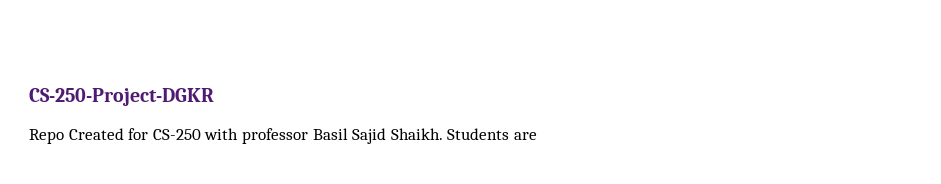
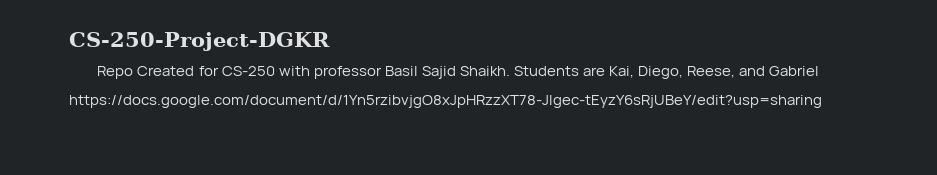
- Students are
+ Students are Kai, Diego, Reese, and Gabriel
+ https://docs.google.com/document/d/1Yn5rzibvjgO8xJpHRzzXT78-Jlgec-tEyzY6sRjUBeY/edit?usp=sharing

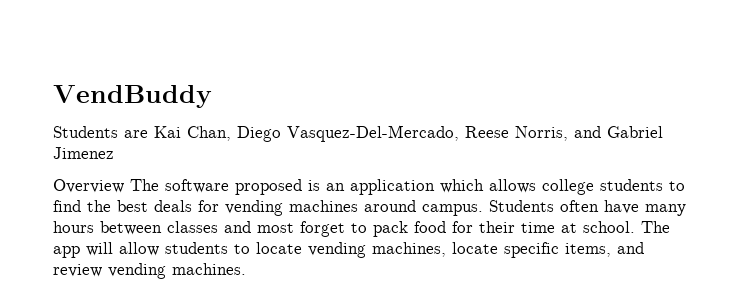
- CS-250-Project-DGKR
- Repo Created for CS-250 with professor Basil Sajid Shaikh. Students are Kai, Diego, Reese, and Gabriel
- https://docs.google.com/document/d/1Yn5rzibvjgO8xJpHRzzXT78-Jlgec-tEyzY6sRjUBeY/edit?usp=sharing
+ VendBuddy
+ Students are Kai Chan, Diego Vasquez-Del-Mercado, Reese Norris, and Gabriel Jimenez
+ Overview The software proposed is an application which allows college students to find the best deals for vending machines around campus. Students often have many hours between classes and most forget to pack food for their time at school. The app will allow students to locate vending machines, locate specific items, and review vending machines.

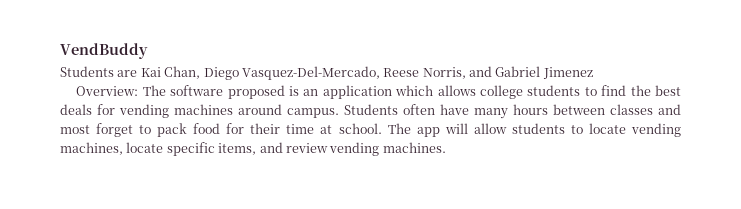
- Overview The software proposed is an application which allows college students to find the best deals for vending machines around campus.
+ Overview: The software proposed is an application which allows college students to find the best deals for vending machines around campus.

